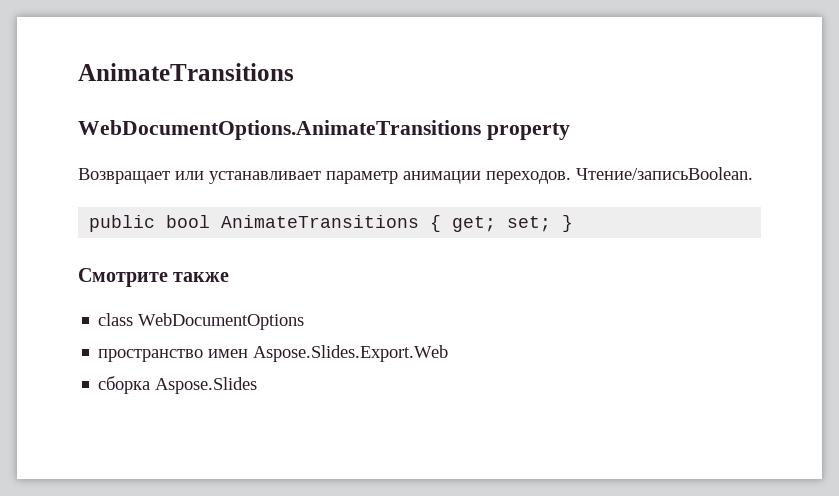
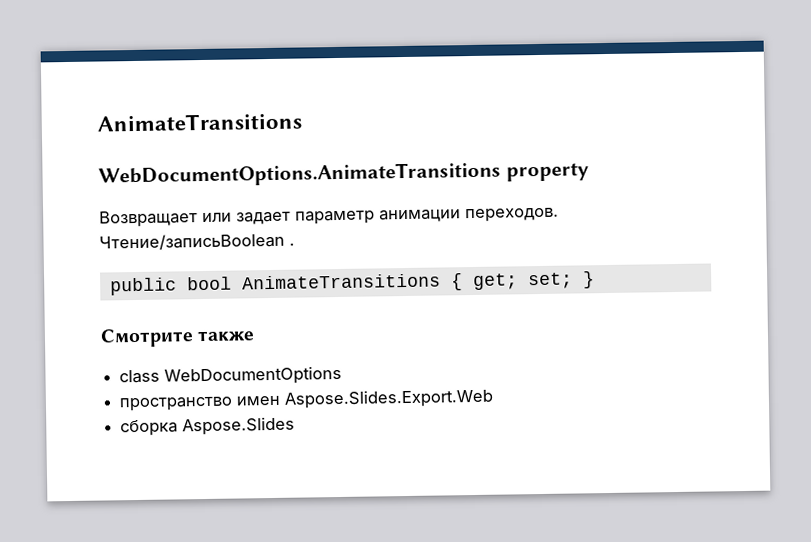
- Возвращает или устанавливает параметр анимации переходов.
+ Возвращает или задает параметр анимации переходов.
- Чтение/записьBoolean.
+ Чтение/записьBoolean .

